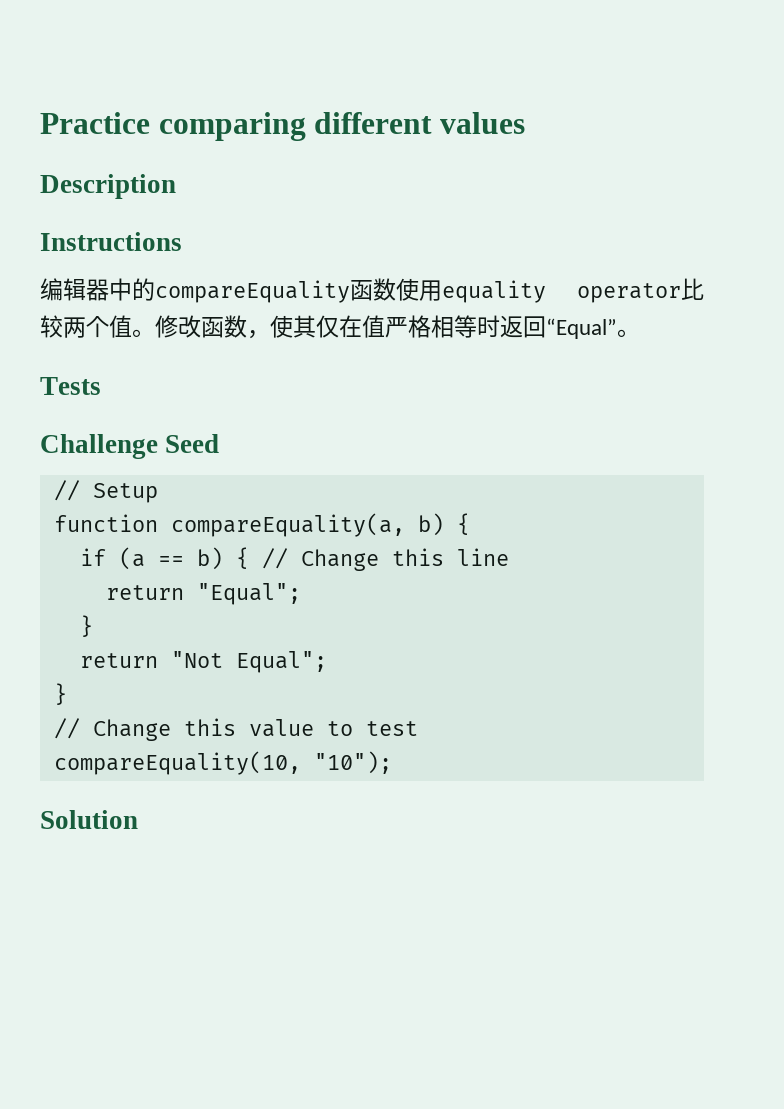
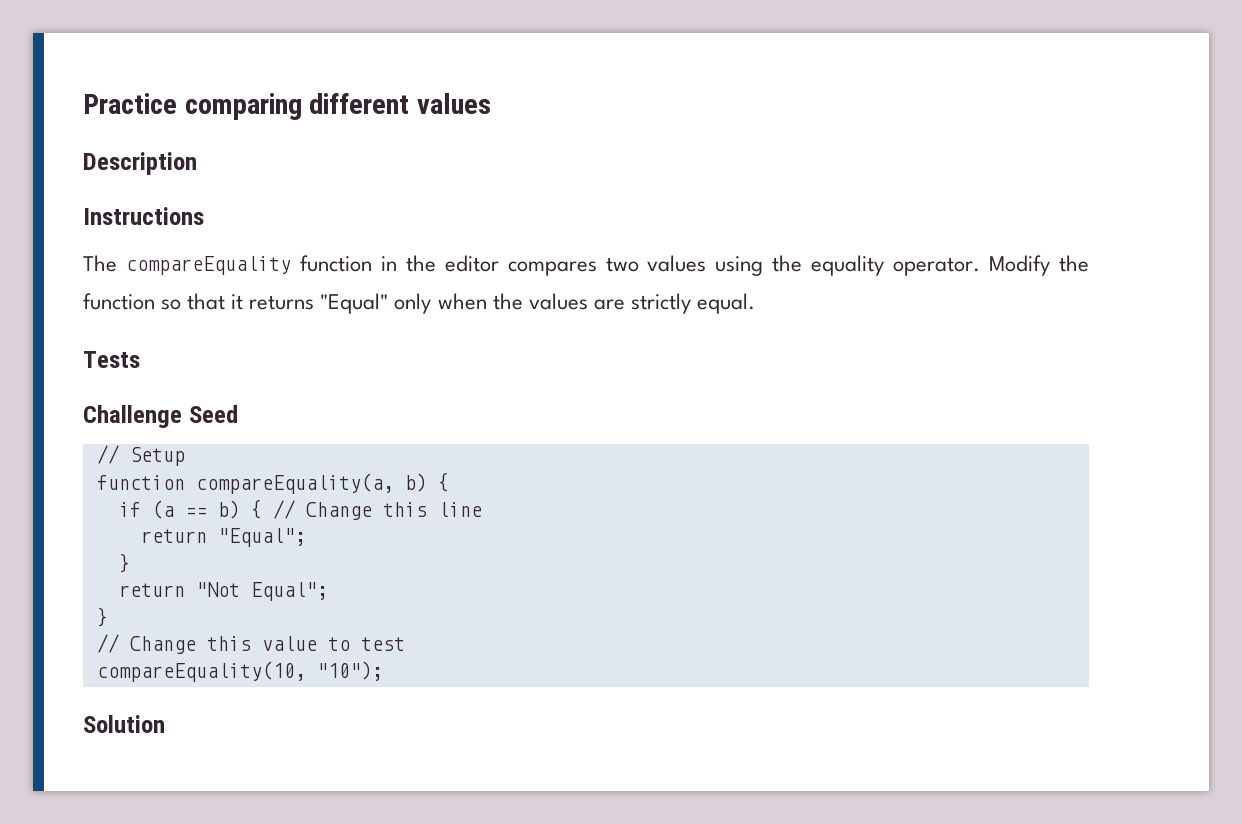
- 编辑器中的compareEquality函数使用equality operator比较两个值。修改函数，使其仅在值严格相等时返回“Equal”。
+ The compareEquality function in the editor compares two values using the equality operator. Modify the function so that it returns "Equal" only when the values are strictly equal.

